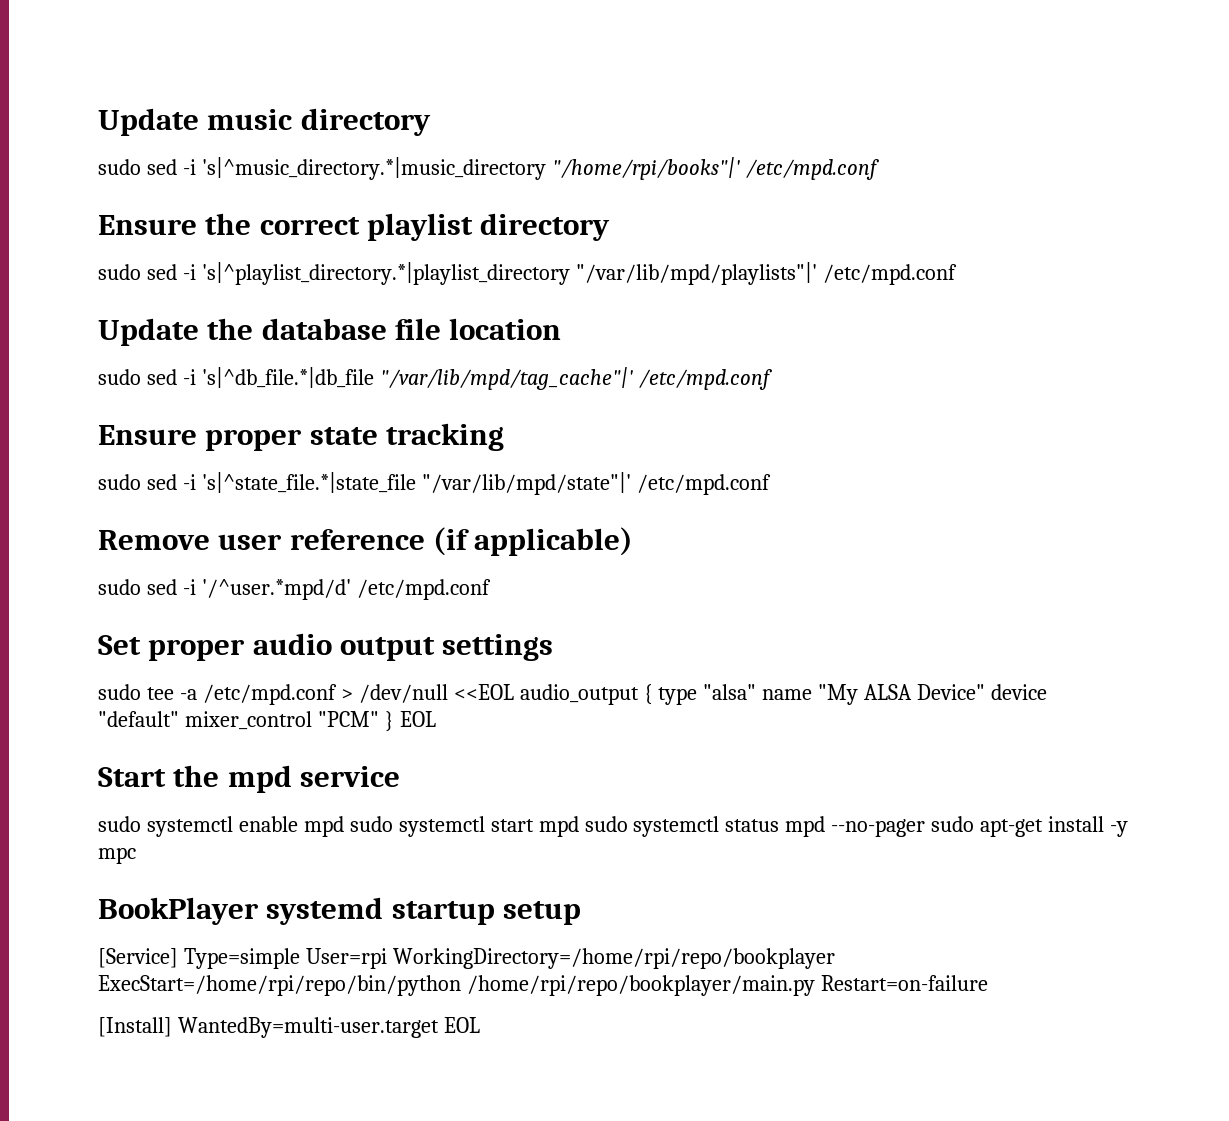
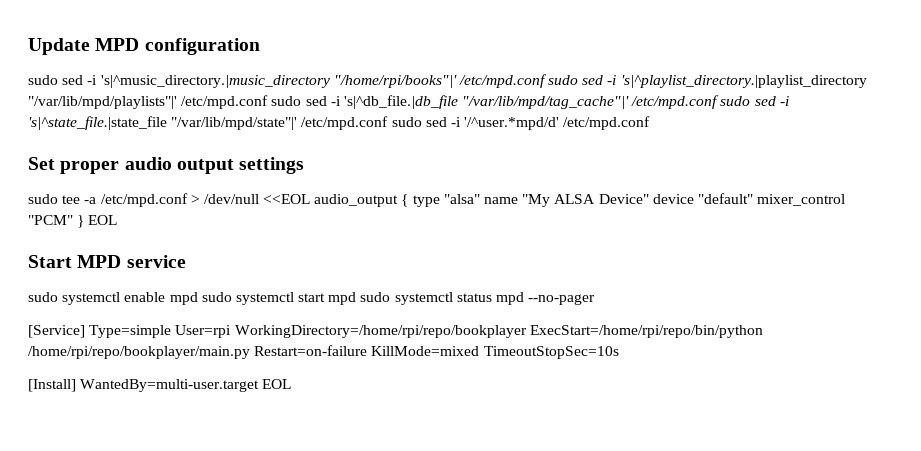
- Update music directory
- sudo sed -i 's|^music_directory.*|music_directory "/home/rpi/books"|' /etc/mpd.conf
- Ensure the correct playlist directory
- sudo sed -i 's|^playlist_directory.*|playlist_directory "/var/lib/mpd/playlists"|' /etc/mpd.conf
- Update the database file location
- sudo sed -i 's|^db_file.*|db_file "/var/lib/mpd/tag_cache"|' /etc/mpd.conf
- Ensure proper state tracking
- sudo sed -i 's|^state_file.*|state_file "/var/lib/mpd/state"|' /etc/mpd.conf
- Remove user reference (if applicable)
- sudo sed -i '/^user.*mpd/d' /etc/mpd.conf
+ Update MPD configuration
+ sudo sed -i 's|^music_directory.|music_directory "/home/rpi/books"|' /etc/mpd.conf sudo sed -i 's|^playlist_directory.|playlist_directory "/var/lib/mpd/playlists"|' /etc/mpd.conf sudo sed -i 's|^db_file.|db_file "/var/lib/mpd/tag_cache"|' /etc/mpd.conf sudo sed -i 's|^state_file.|state_file "/var/lib/mpd/state"|' /etc/mpd.conf sudo sed -i '/^user.*mpd/d' /etc/mpd.conf
- Start the mpd service
+ Start MPD service
- sudo systemctl enable mpd sudo systemctl start mpd sudo systemctl status mpd --no-pager sudo apt-get install -y mpc
- BookPlayer systemd startup setup
+ sudo systemctl enable mpd sudo systemctl start mpd sudo systemctl status mpd --no-pager
- [Service] Type=simple User=rpi WorkingDirectory=/home/rpi/repo/bookplayer ExecStart=/home/rpi/repo/bin/python /home/rpi/repo/bookplayer/main.py Restart=on-failure
+ [Service] Type=simple User=rpi WorkingDirectory=/home/rpi/repo/bookplayer ExecStart=/home/rpi/repo/bin/python /home/rpi/repo/bookplayer/main.py Restart=on-failure KillMode=mixed TimeoutStopSec=10s

